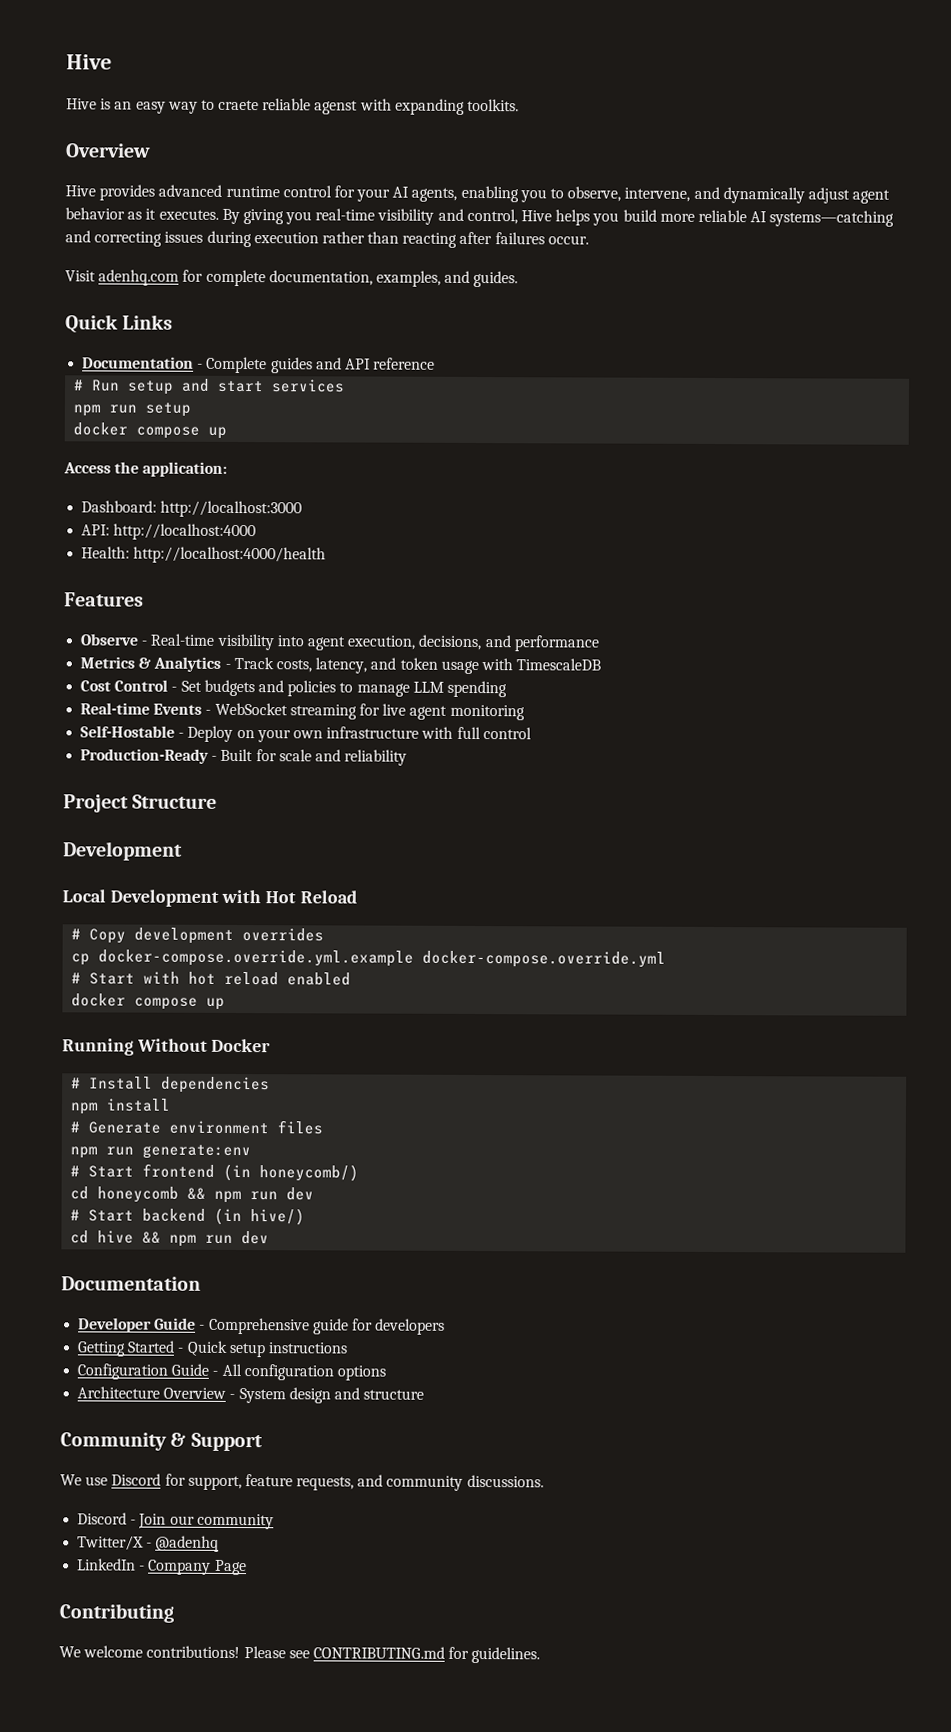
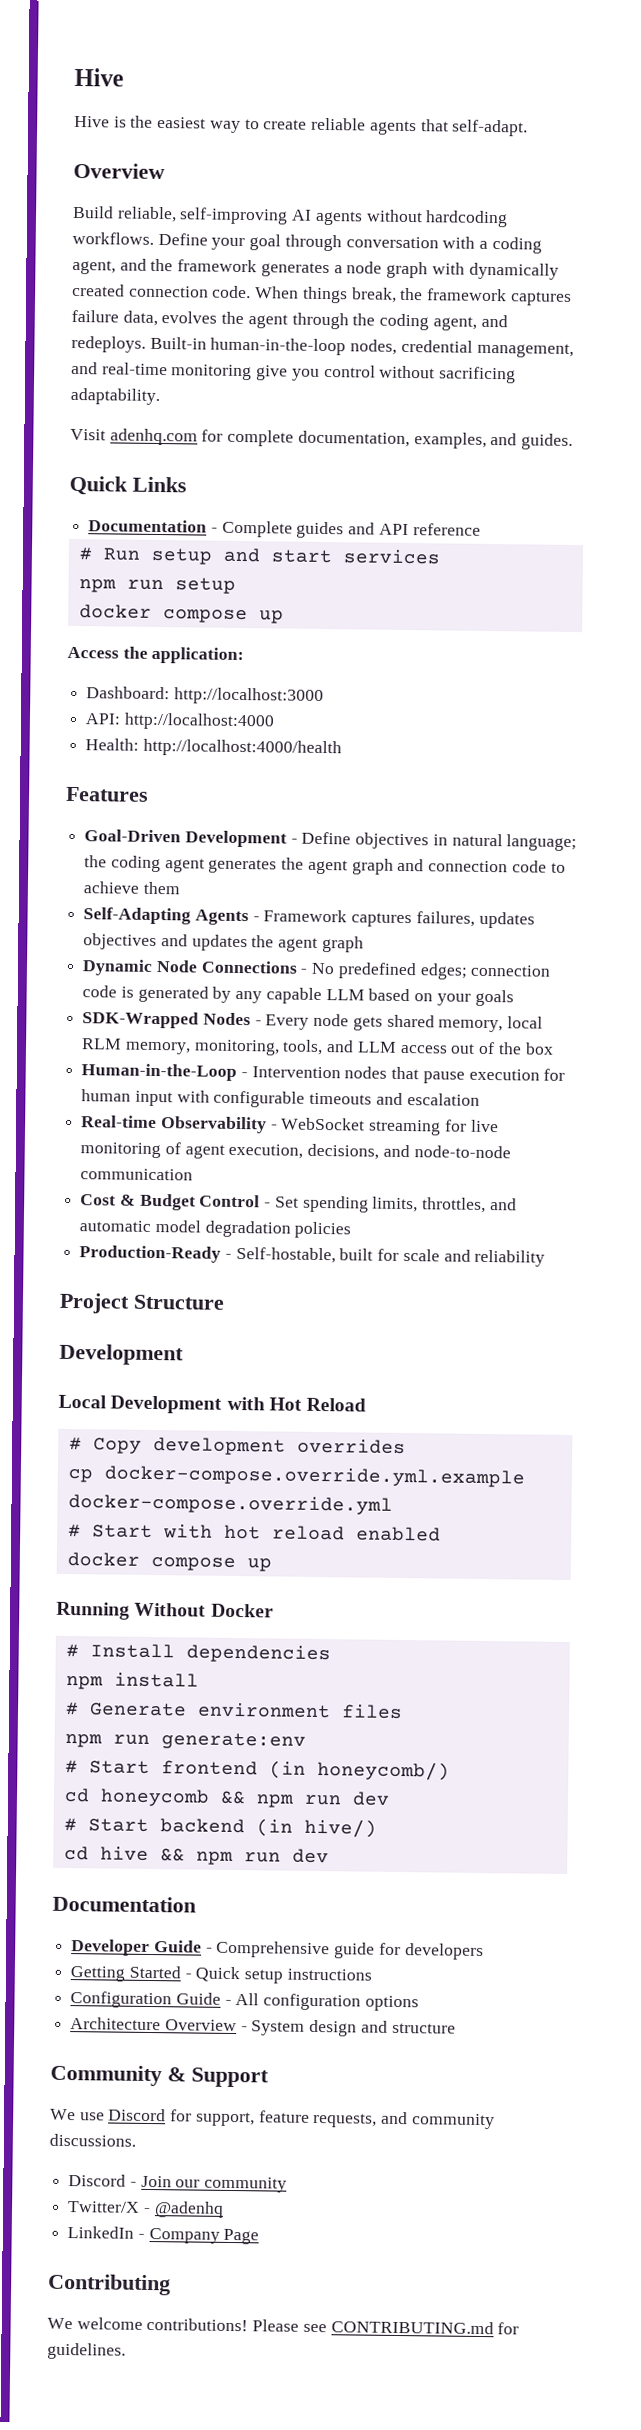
- Hive is an easy way to craete reliable agenst with expanding toolkits.
+ Hive is the easiest way to create reliable agents that self-adapt.
  Overview
- Hive provides advanced runtime control for your AI agents, enabling you to observe, intervene, and dynamically adjust agent behavior as it executes. By giving you real-time visibility and control, Hive helps you build more reliable AI systems—catching and correcting issues during execution rather than reacting after failures occur.
+ Build reliable, self-improving AI agents without hardcoding workflows. Define your goal through conversation with a coding agent, and the framework generates a node graph with dynamically created connection code. When things break, the framework captures failure data, evolves the agent through the coding agent, and redeploys. Built-in human-in-the-loop nodes, credential management, and real-time monitoring give you control without sacrificing adaptability.
- Observe - Real-time visibility into agent execution, decisions, and performance
- Metrics & Analytics - Track costs, latency, and token usage with TimescaleDB
- Cost Control - Set budgets and policies to manage LLM spending
- Real-time Events - WebSocket streaming for live agent monitoring
- Self-Hostable - Deploy on your own infrastructure with full control
+ Goal-Driven Development - Define objectives in natural language; the coding agent generates the agent graph and connection code to achieve them
+ Self-Adapting Agents - Framework captures failures, updates objectives and updates the agent graph
+ Dynamic Node Connections - No predefined edges; connection code is generated by any capable LLM based on your goals
+ SDK-Wrapped Nodes - Every node gets shared memory, local RLM memory, monitoring, tools, and LLM access out of the box
+ Human-in-the-Loop - Intervention nodes that pause execution for human input with configurable timeouts and escalation
+ Real-time Observability - WebSocket streaming for live monitoring of agent execution, decisions, and node-to-node communication
+ Cost & Budget Control - Set spending limits, throttles, and automatic model degradation policies
- Production-Ready - Built for scale and reliability
+ Production-Ready - Self-hostable, built for scale and reliability

